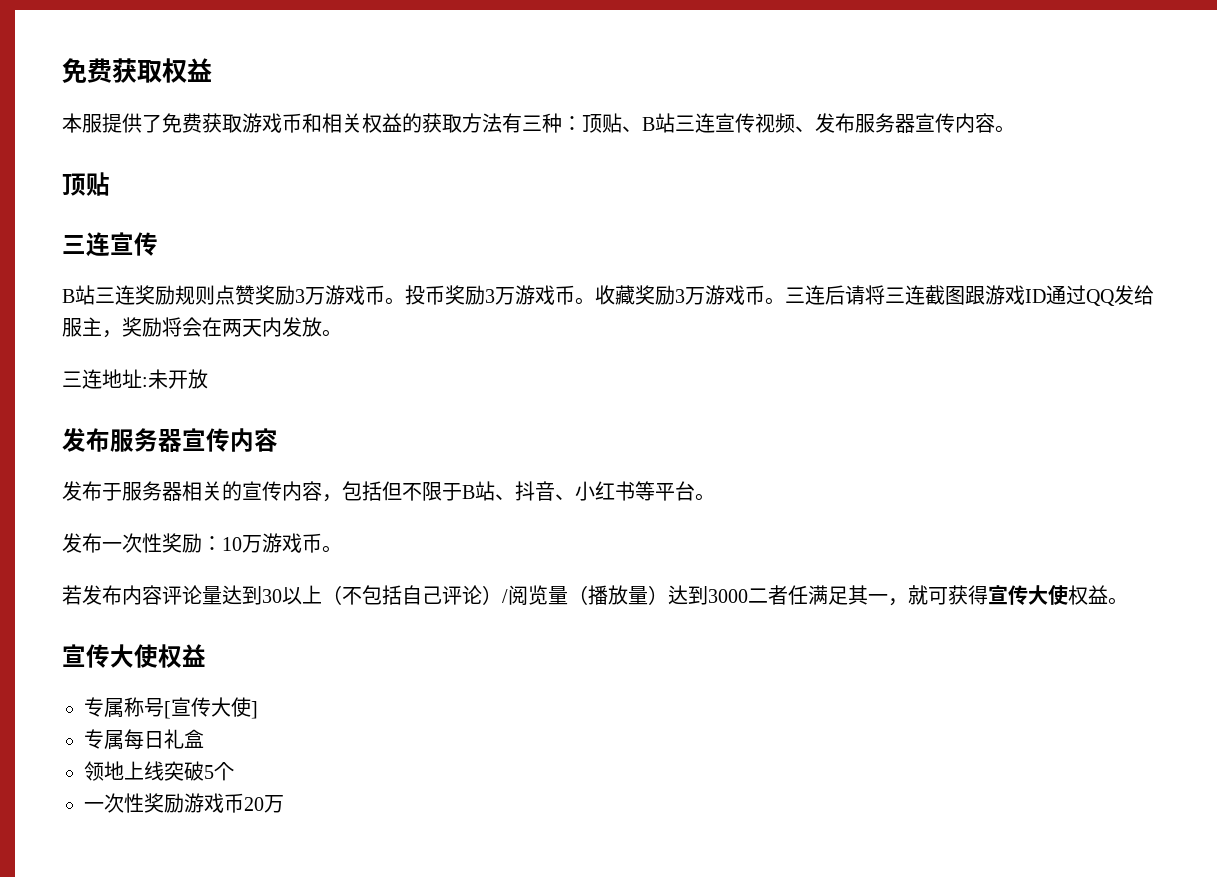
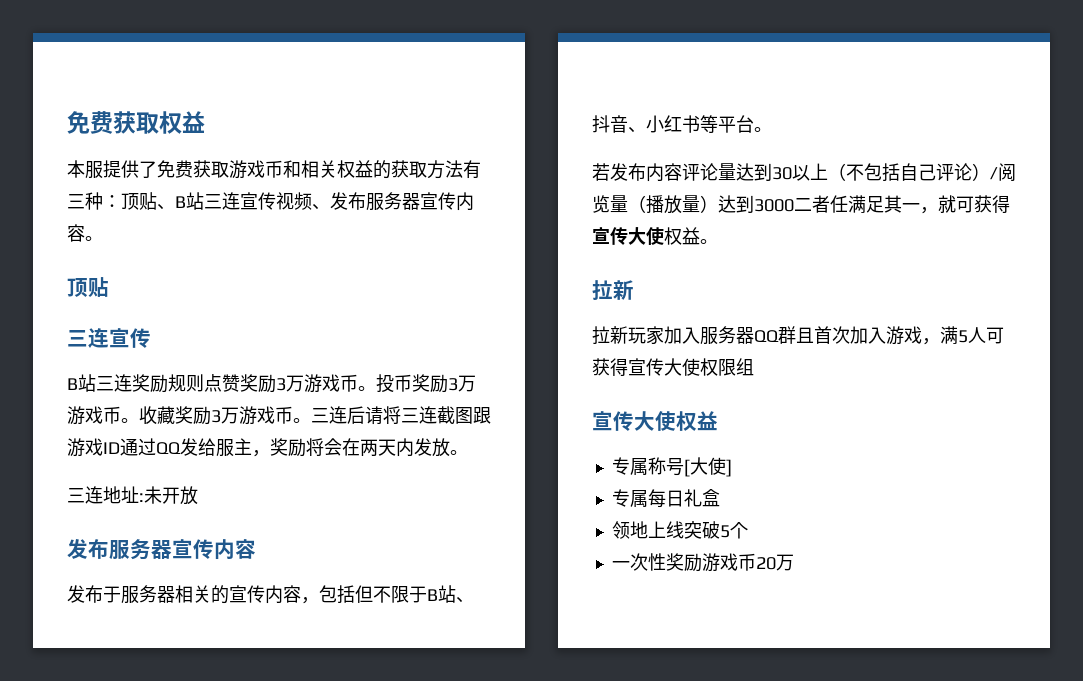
- 发布一次性奖励：10万游戏币。
  若发布内容评论量达到30以上（不包括自己评论）/阅览量（播放量）达到3000二者任满足其一，就可获得宣传大使权益。
+ 拉新
+ 拉新玩家加入服务器QQ群且首次加入游戏，满5人可获得宣传大使权限组
- 专属称号[宣传大使]
+ 专属称号[大使]

